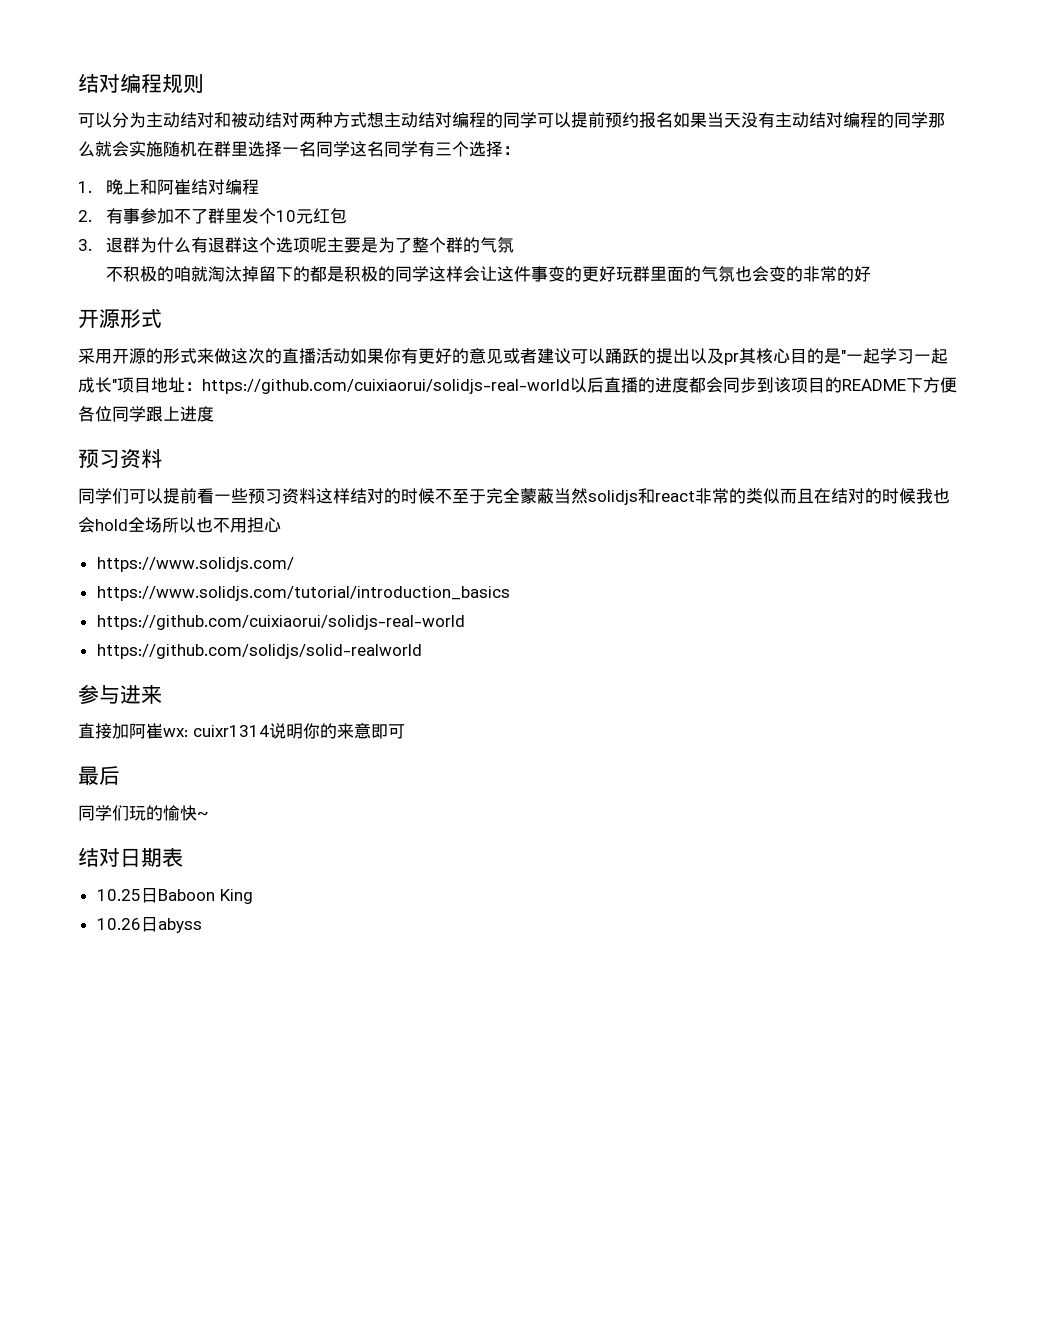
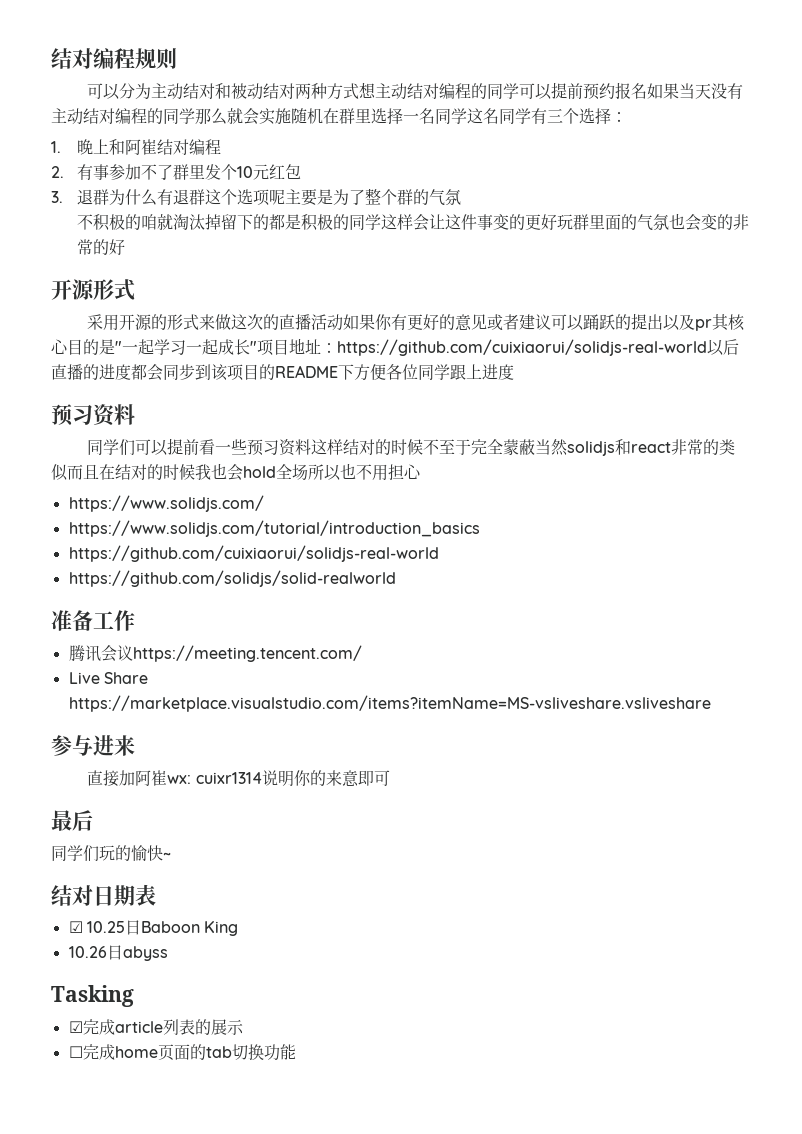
+ 准备工作
+ 腾讯会议https://meeting.tencent.com/
+ Live Share https://marketplace.visualstudio.com/items?itemName=MS-vsliveshare.vsliveshare
- 10.25日Baboon King
+ ☑ 10.25日Baboon King
+ Tasking
+ ☑完成article列表的展示
+ ☐完成home页面的tab切换功能

